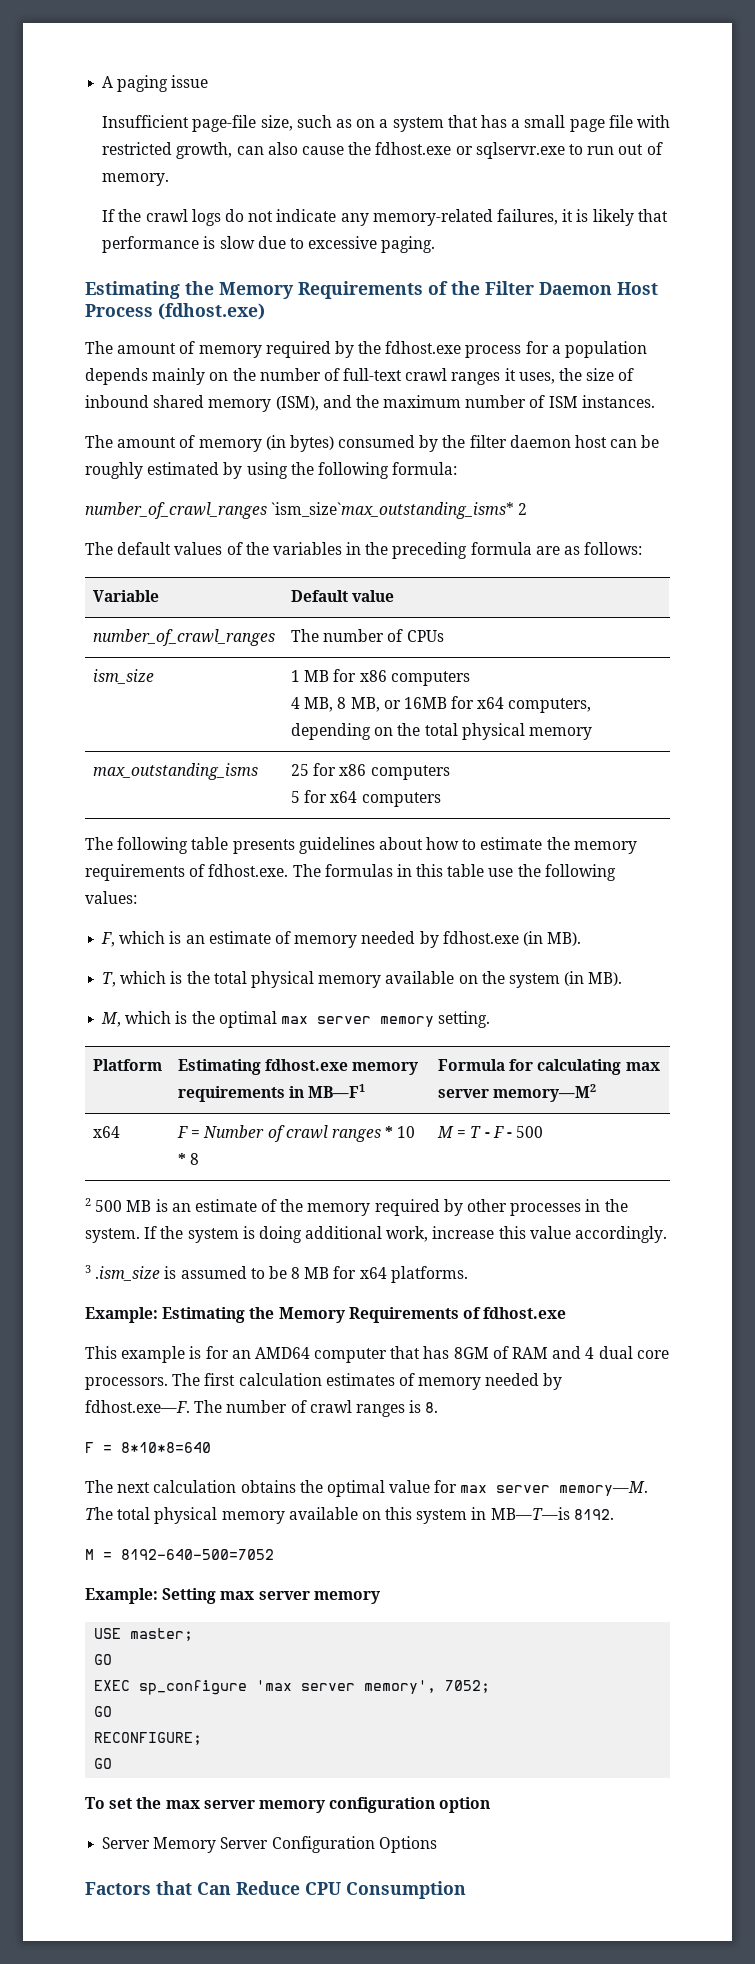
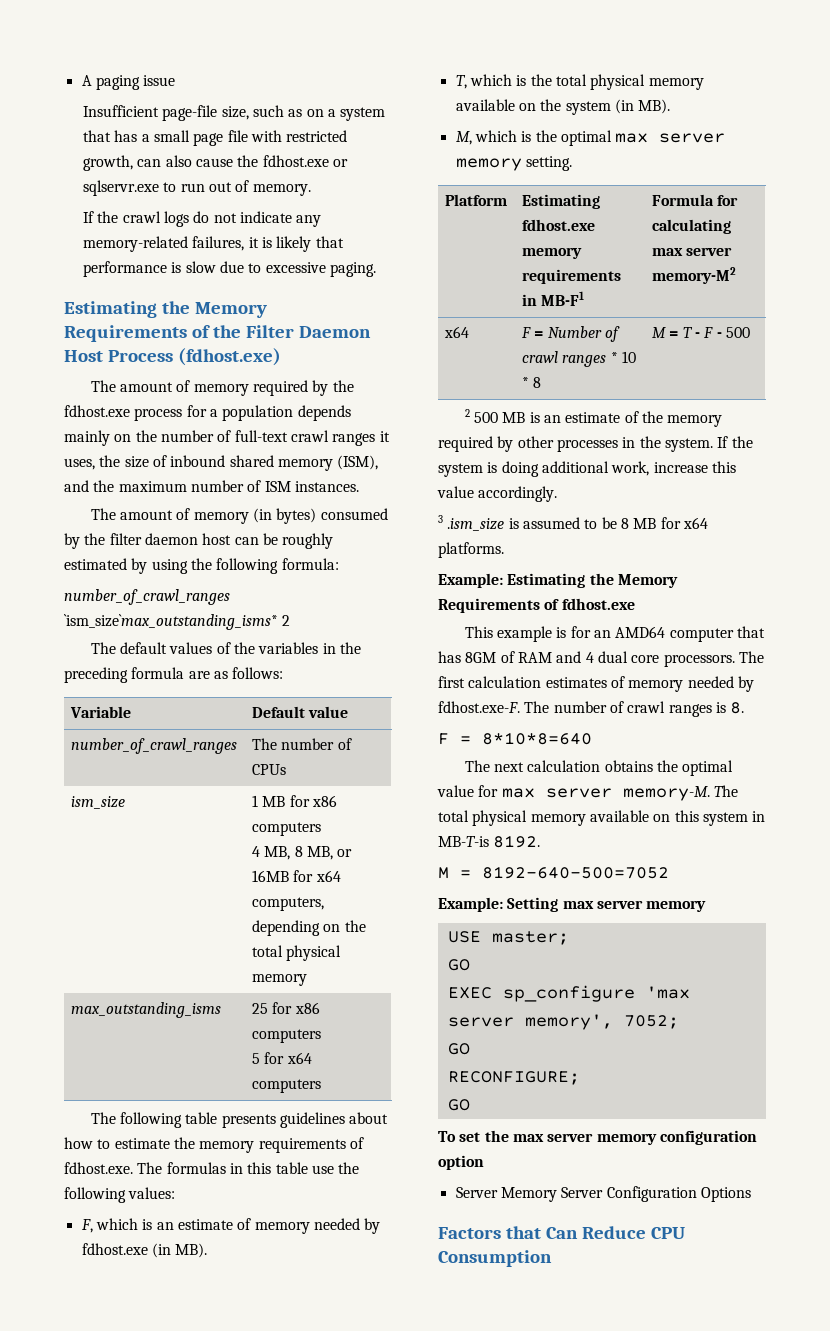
- Platform | Estimating fdhost.exe memory requirements in MB—F1 | Formula for calculating max server memory—M2
+ Platform | Estimating fdhost.exe memory requirements in MB-F1 | Formula for calculating max server memory-M2
- The first calculation estimates of memory needed by fdhost.exe—F. The number of crawl ranges is 8.
+ The first calculation estimates of memory needed by fdhost.exe-F. The number of crawl ranges is 8.
- The next calculation obtains the optimal value for max server memory—M.
+ The next calculation obtains the optimal value for max server memory-M.
- The total physical memory available on this system in MB—T—is 8192.
+ The total physical memory available on this system in MB-T-is 8192.

